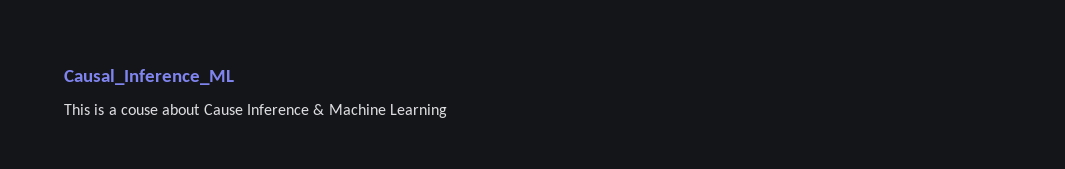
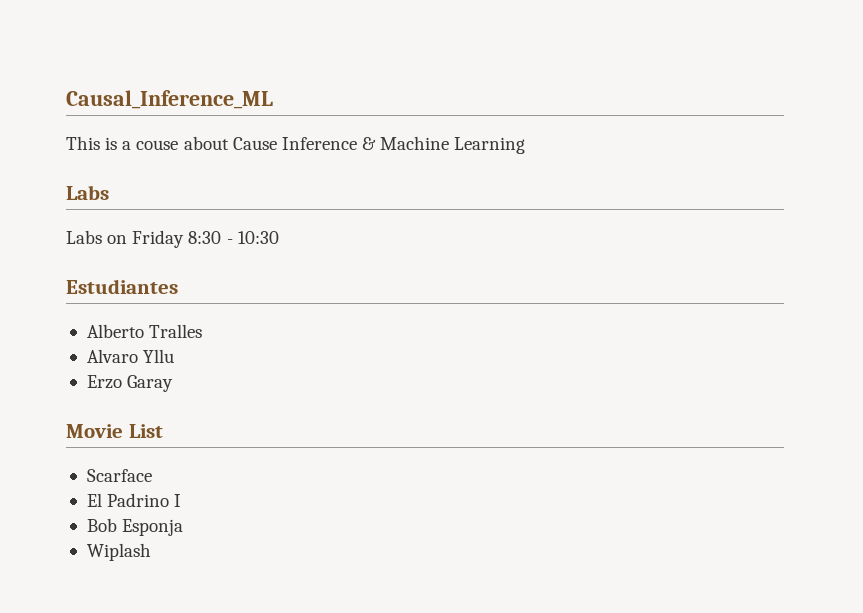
  This is a couse about Cause Inference & Machine Learning
+ Labs
+ Labs on Friday 8:30 - 10:30
+ Estudiantes
+ Alberto Tralles
+ Alvaro Yllu
+ Erzo Garay
+ Movie List
+ Scarface
+ El Padrino I
+ Bob Esponja
+ Wiplash

